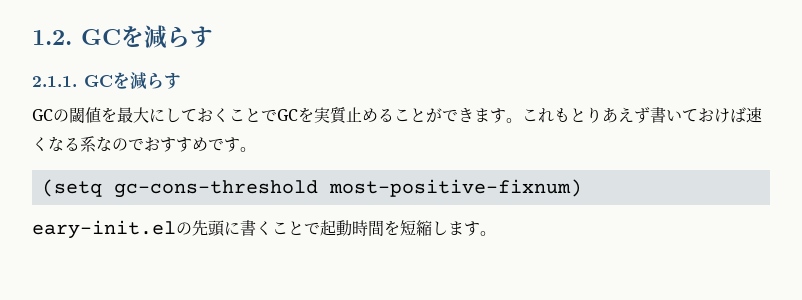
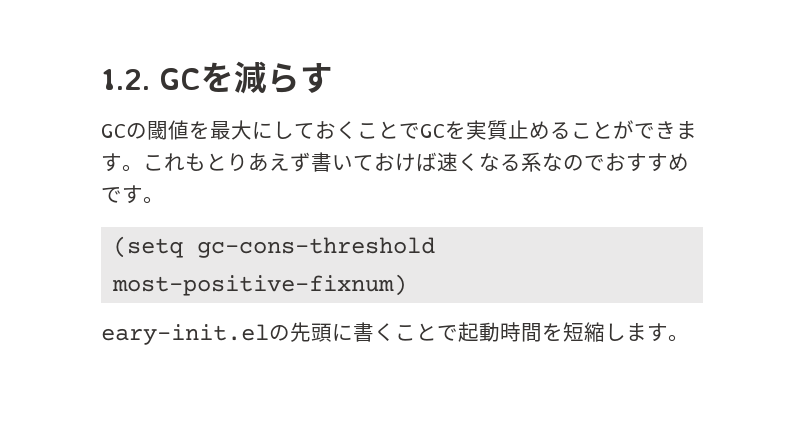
- 2.1.1. GCを減らす

